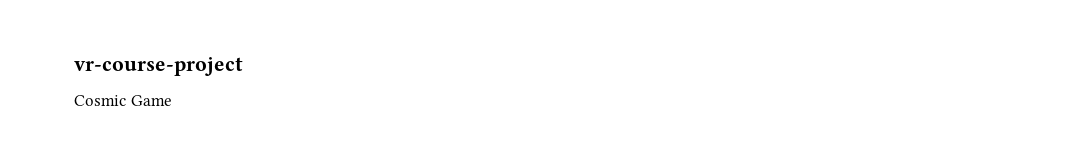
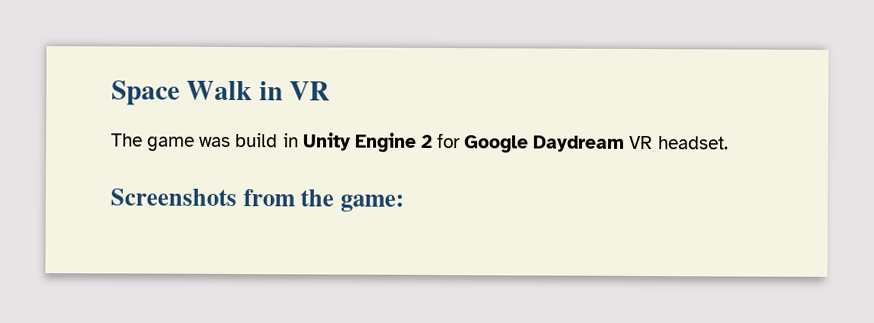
- vr-course-project
- Cosmic Game
+ Space Walk in VR
+ The game was build in Unity Engine 2 for Google Daydream VR headset.
+ Screenshots from the game:

